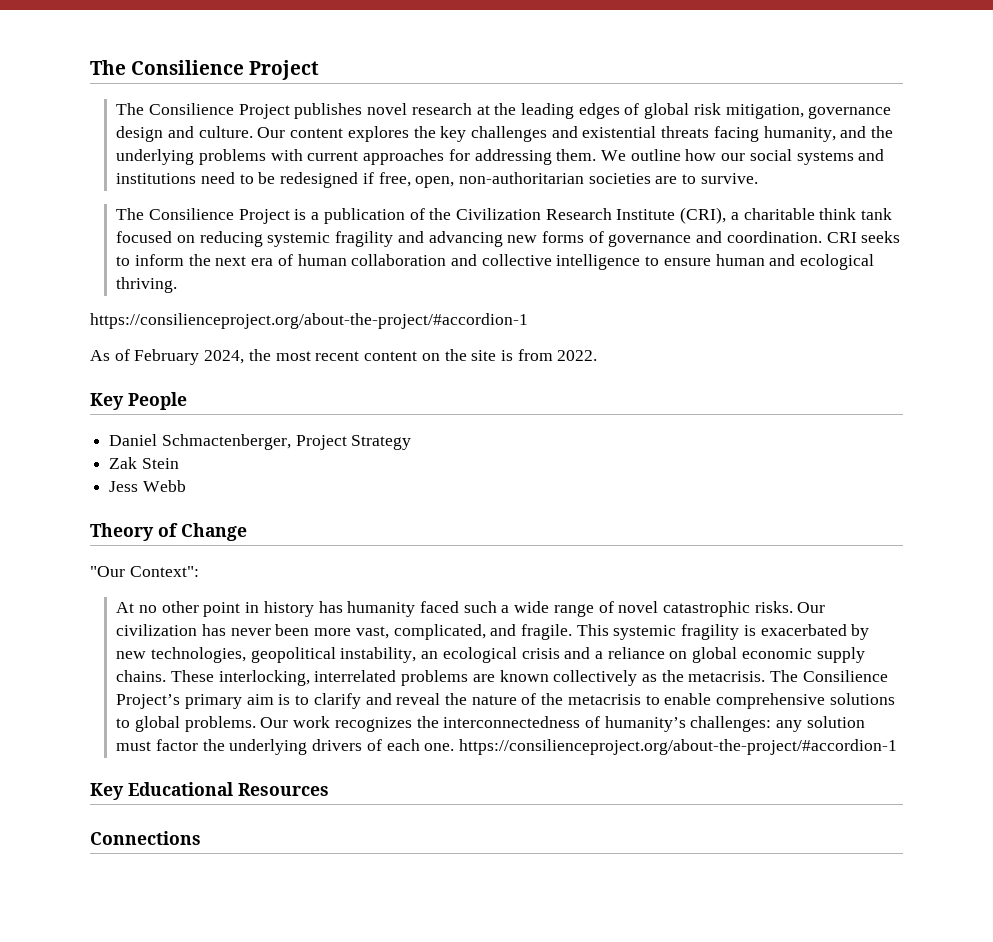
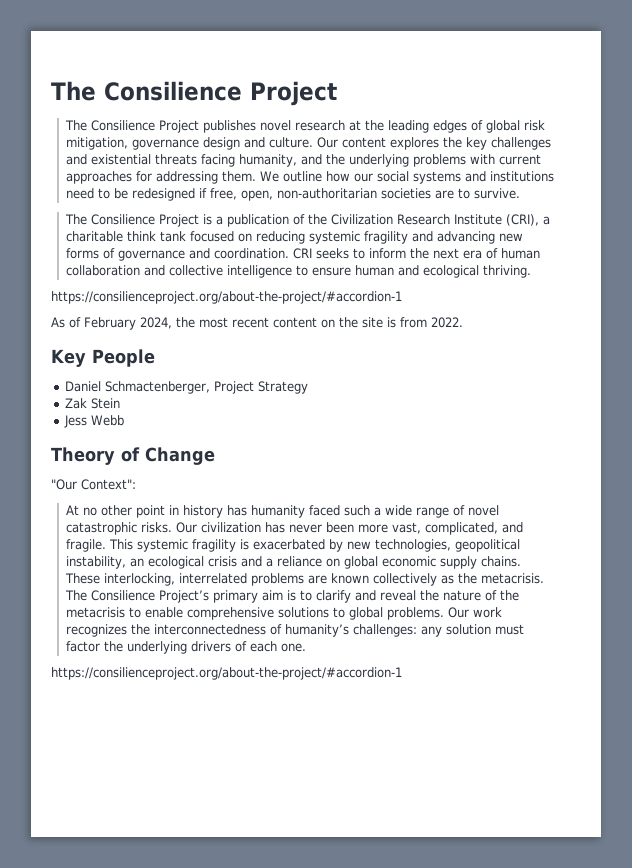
- Our work recognizes the interconnectedness of humanity’s challenges: any solution must factor the underlying drivers of each one. https://consilienceproject.org/about-the-project/#accordion-1
- Key Educational Resources
- Connections
+ Our work recognizes the interconnectedness of humanity’s challenges: any solution must factor the underlying drivers of each one.
+ https://consilienceproject.org/about-the-project/#accordion-1

